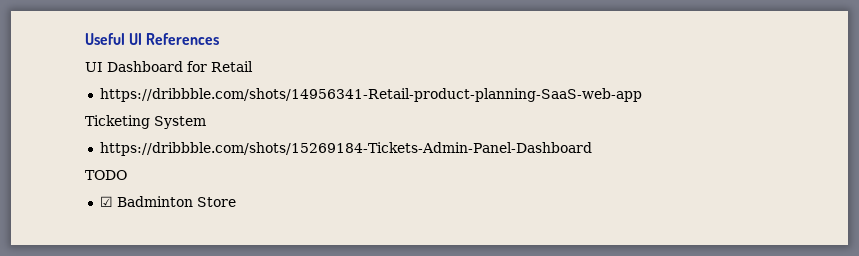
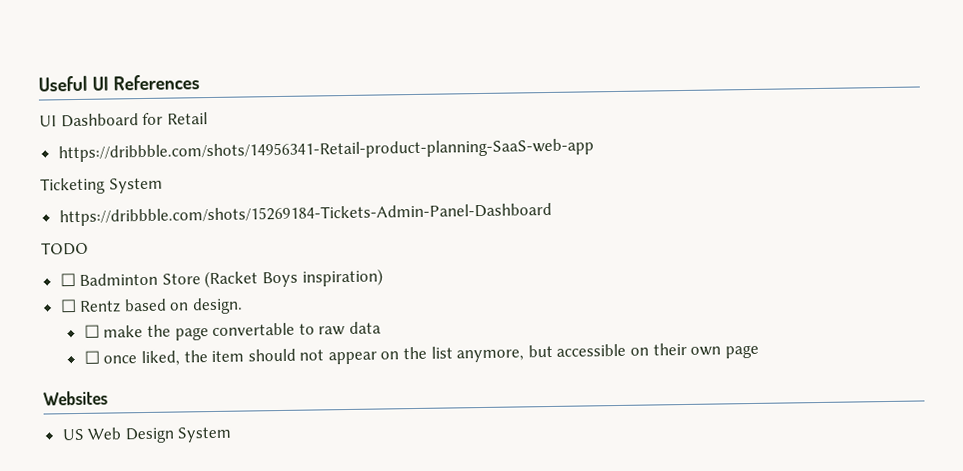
- ☑ Badminton Store
+ ☐ Badminton Store (Racket Boys inspiration)
+ ☐ Rentz based on design.
+ ☐ make the page convertable to raw data
+ ☐ once liked, the item should not appear on the list anymore, but accessible on their own page
+ Websites
+ US Web Design System

